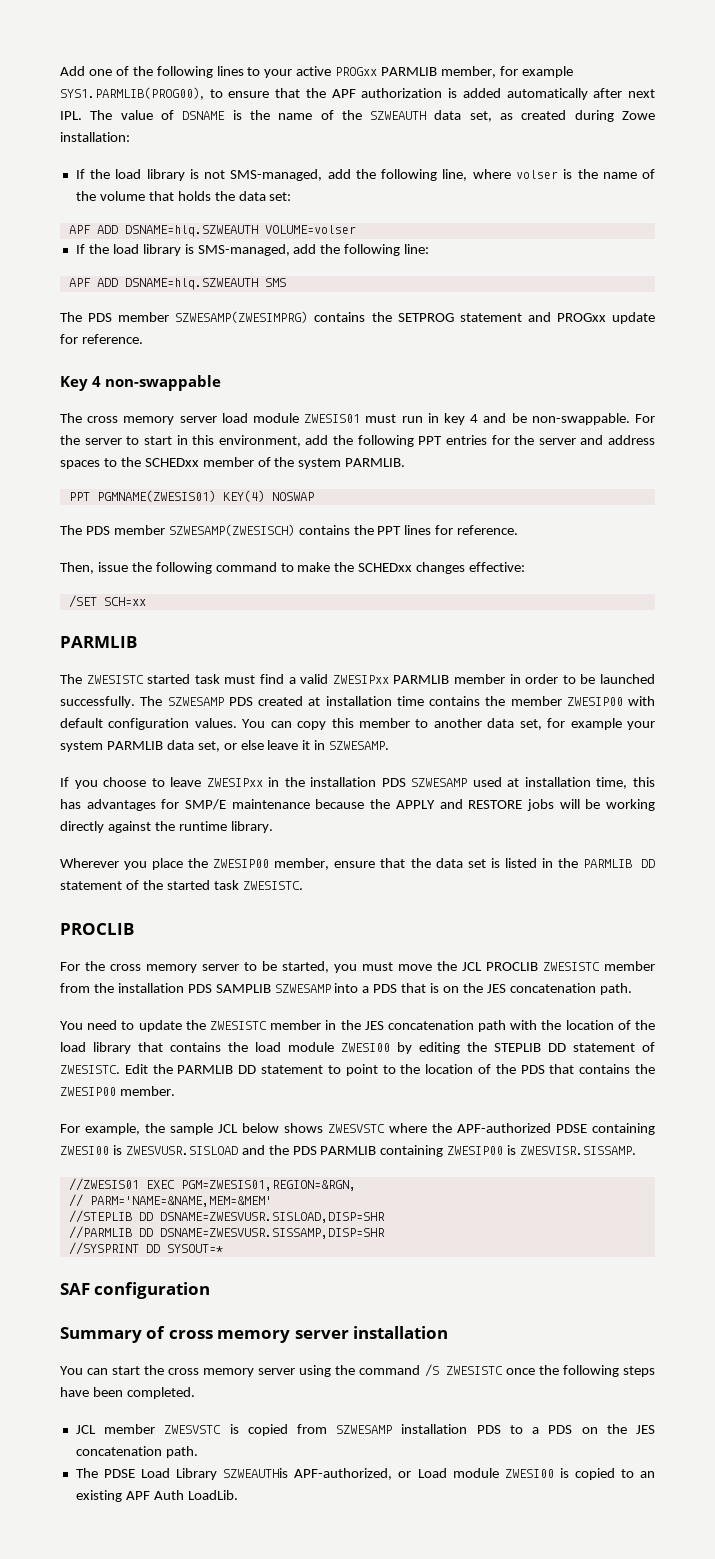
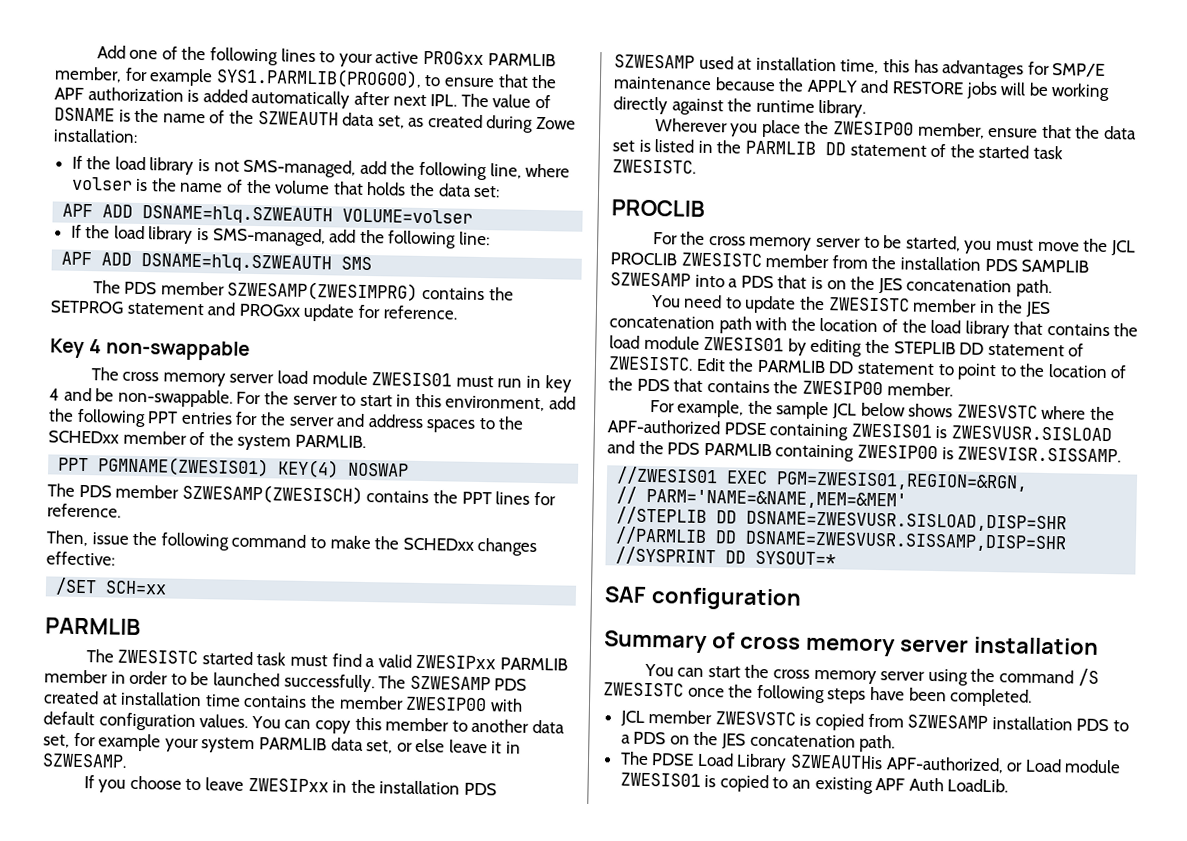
- You need to update the ZWESISTC member in the JES concatenation path with the location of the load library that contains the load module ZWESI00 by editing the STEPLIB DD statement of ZWESISTC.
+ You need to update the ZWESISTC member in the JES concatenation path with the location of the load library that contains the load module ZWESIS01 by editing the STEPLIB DD statement of ZWESISTC.
- For example, the sample JCL below shows ZWESVSTC where the APF-authorized PDSE containing ZWESI00 is ZWESVUSR.SISLOAD and the PDS PARMLIB containing ZWESIP00 is ZWESVISR.SISSAMP.
+ For example, the sample JCL below shows ZWESVSTC where the APF-authorized PDSE containing ZWESIS01 is ZWESVUSR.SISLOAD and the PDS PARMLIB containing ZWESIP00 is ZWESVISR.SISSAMP.
- The PDSE Load Library SZWEAUTHis APF-authorized, or Load module ZWESI00 is copied to an existing APF Auth LoadLib.
+ The PDSE Load Library SZWEAUTHis APF-authorized, or Load module ZWESIS01 is copied to an existing APF Auth LoadLib.

